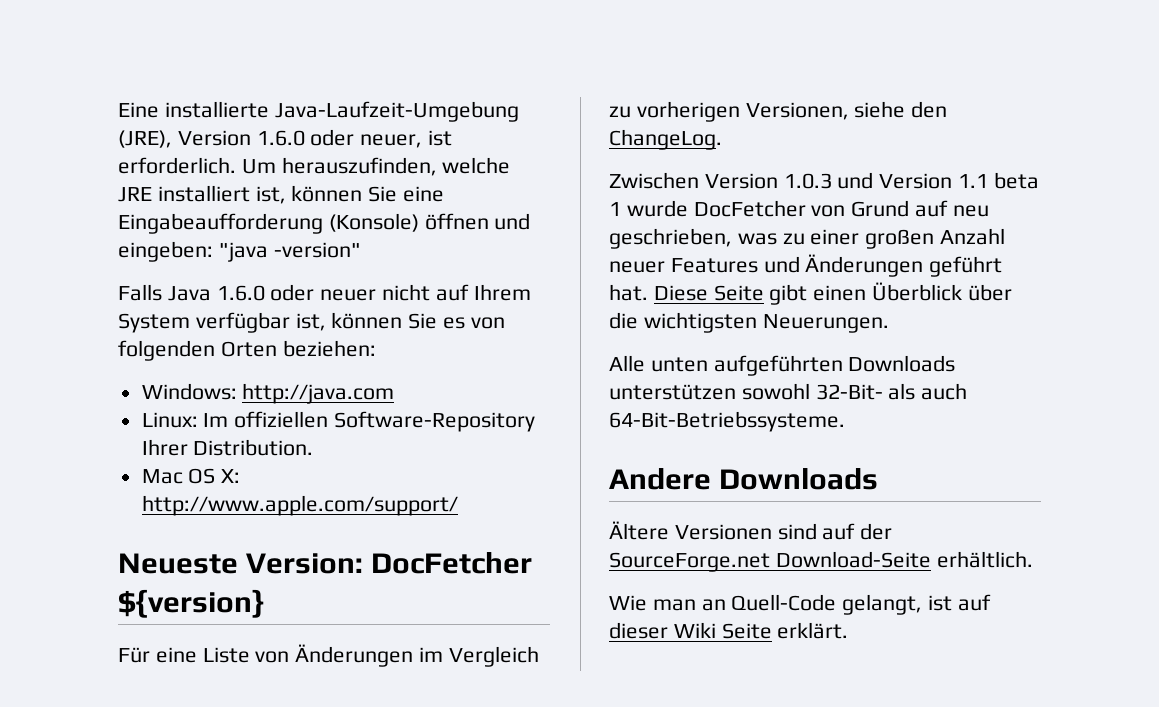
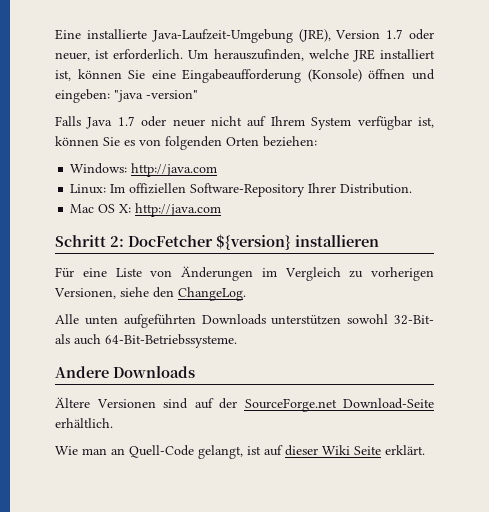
- Eine installierte Java-Laufzeit-Umgebung (JRE), Version 1.6.0 oder neuer, ist erforderlich.
+ Eine installierte Java-Laufzeit-Umgebung (JRE), Version 1.7 oder neuer, ist erforderlich.
- Falls Java 1.6.0 oder neuer nicht auf Ihrem System verfügbar ist, können Sie es von folgenden Orten beziehen:
+ Falls Java 1.7 oder neuer nicht auf Ihrem System verfügbar ist, können Sie es von folgenden Orten beziehen:
- Mac OS X: http://www.apple.com/support/
- Neueste Version: DocFetcher ${version}
+ Mac OS X: http://java.com
+ Schritt 2: DocFetcher ${version} installieren
- Zwischen Version 1.0.3 und Version 1.1 beta 1 wurde DocFetcher von Grund auf neu geschrieben, was zu einer großen Anzahl neuer Features und Änderungen geführt hat. Diese Seite gibt einen Überblick über die wichtigsten Neuerungen.

